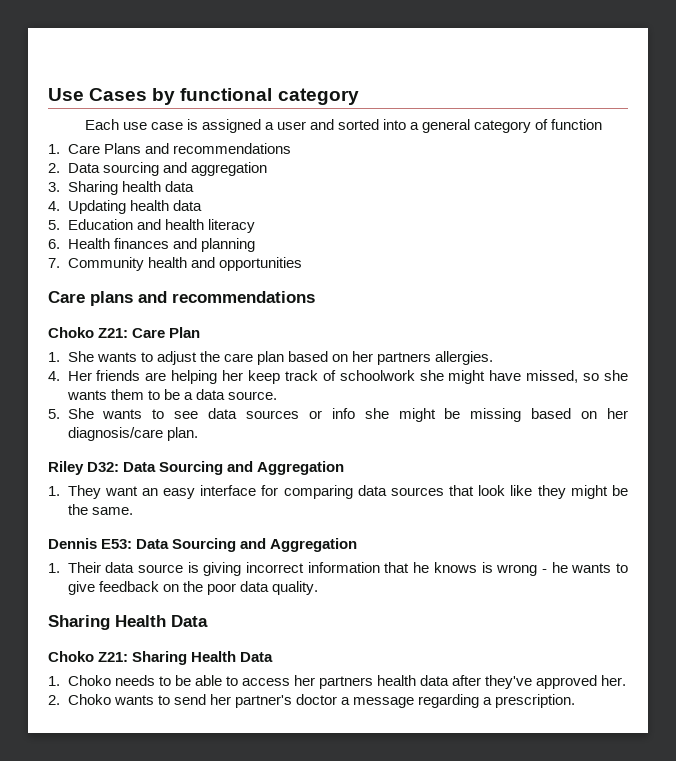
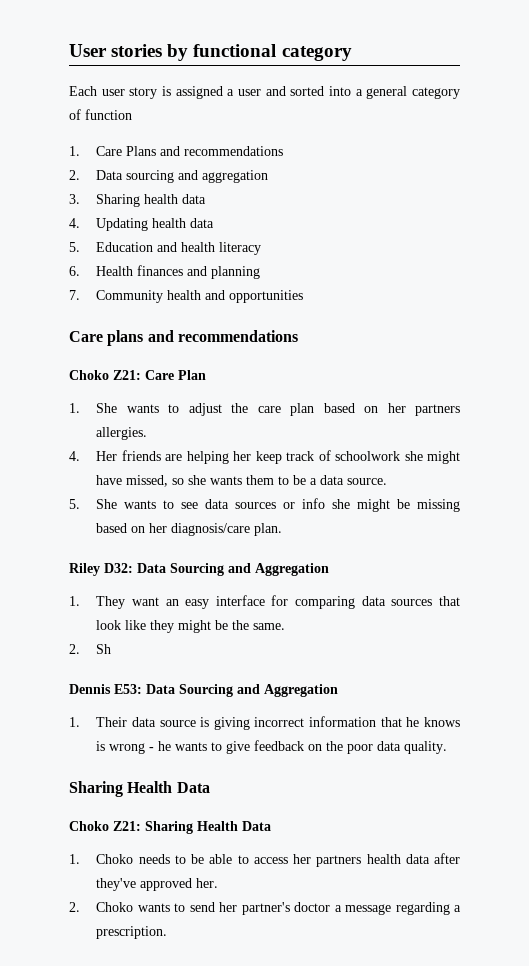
- Use Cases by functional category
+ User stories by functional category
- Each use case is assigned a user and sorted into a general category of function
+ Each user story is assigned a user and sorted into a general category of function
+ 2. Sh

